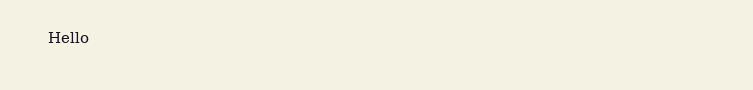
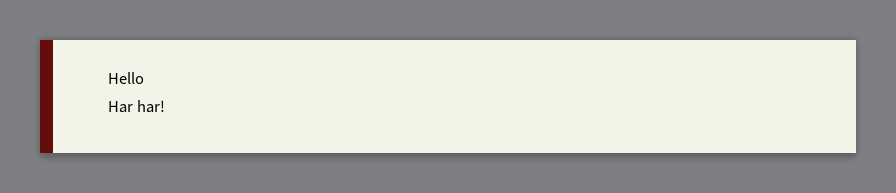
+ Har har!

